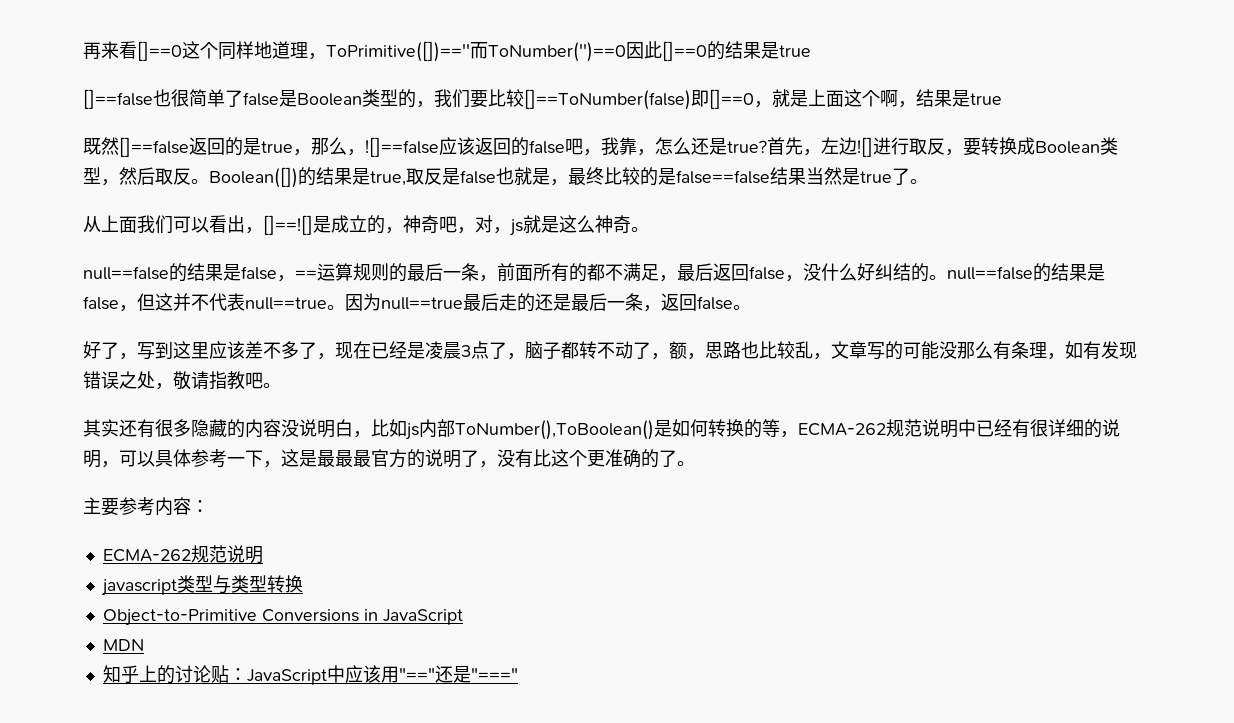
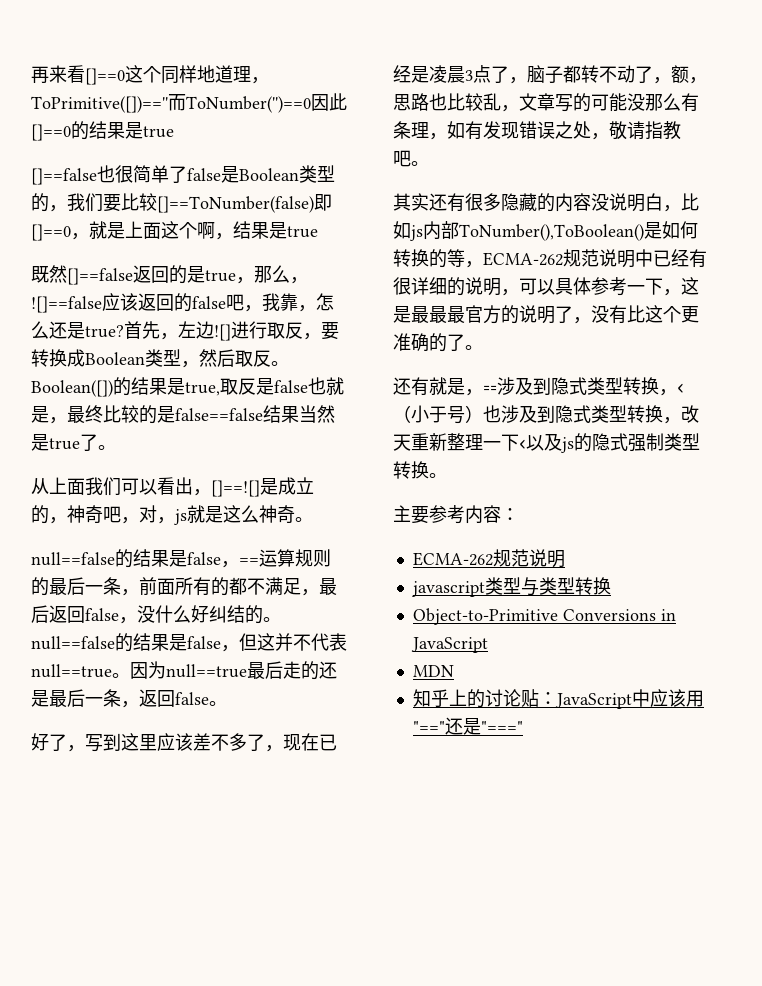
+ 还有就是，==涉及到隐式类型转换，<（小于号）也涉及到隐式类型转换，改天重新整理一下<以及js的隐式强制类型转换。

